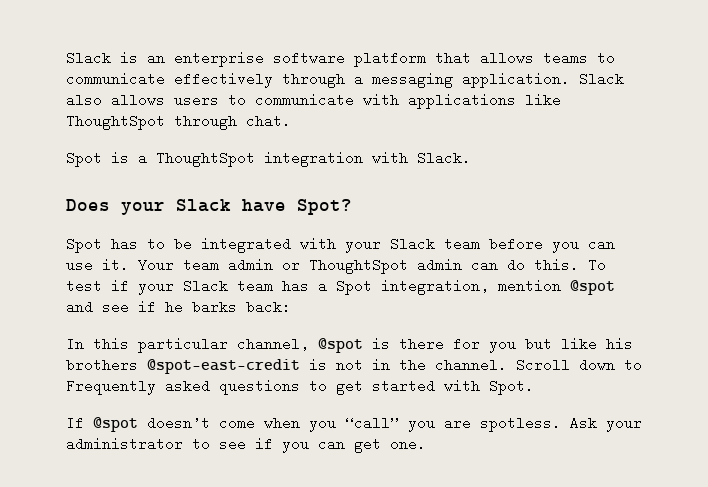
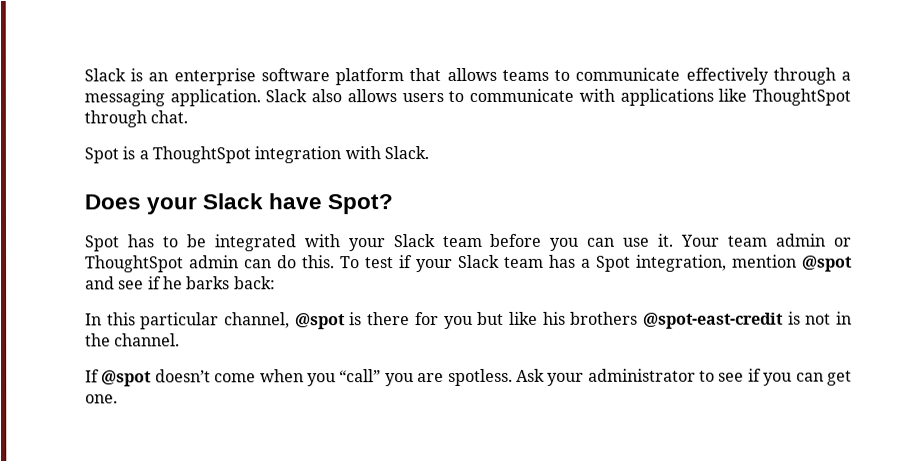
- Scroll down to Frequently asked questions to get started with Spot.

